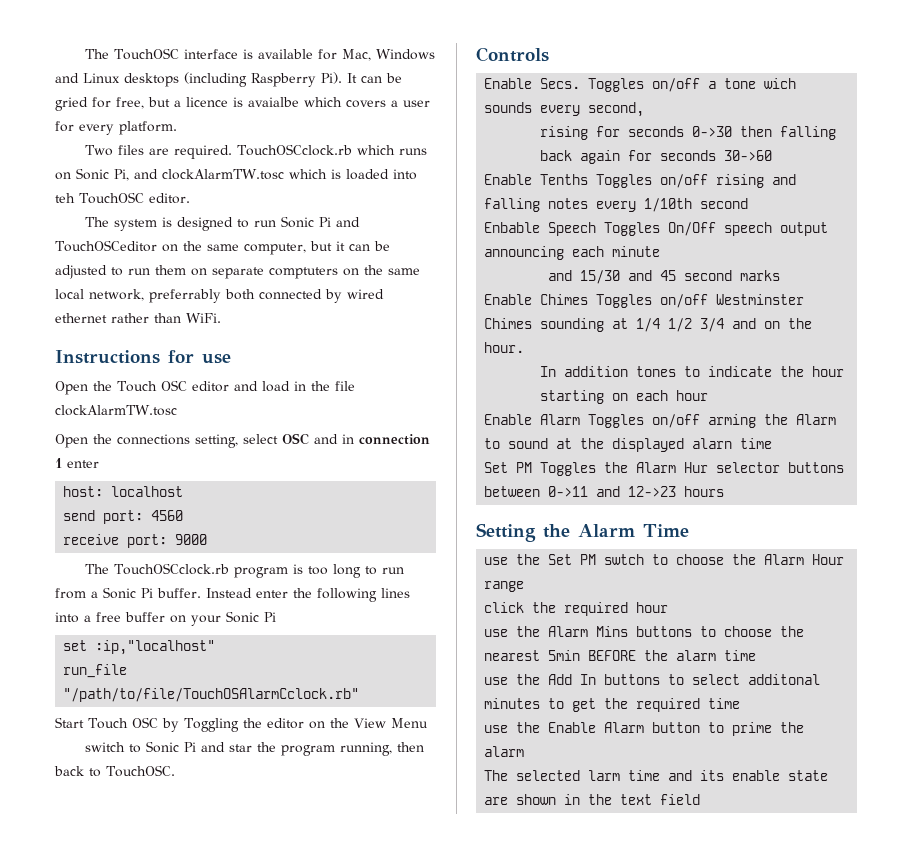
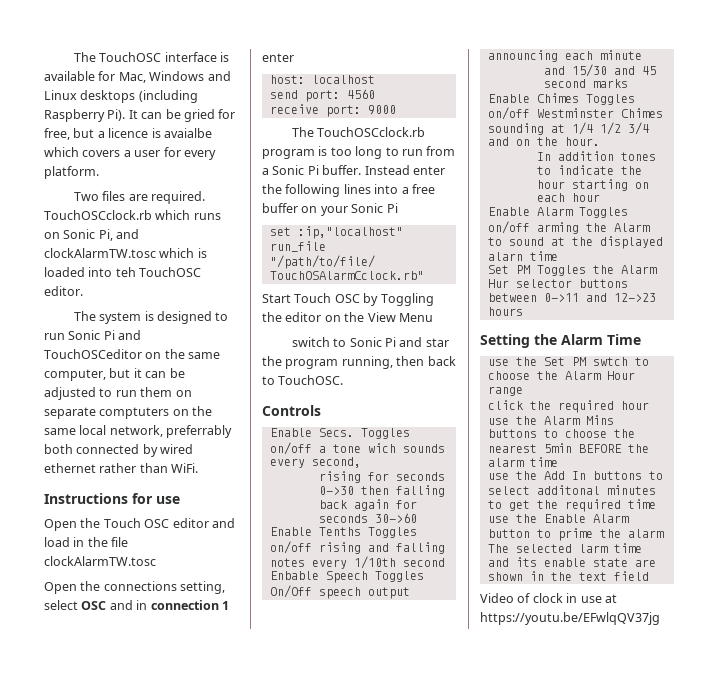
+ Video of clock in use at https://youtu.be/EFwlqQV37jg

